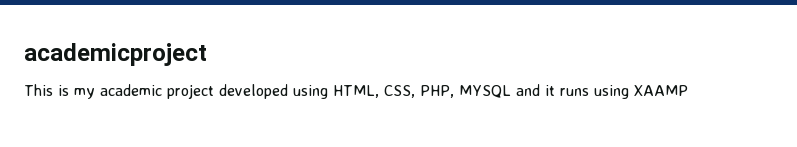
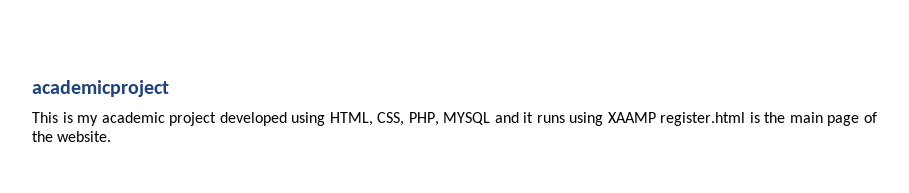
- This is my academic project developed using HTML, CSS, PHP, MYSQL and it runs using XAAMP
+ This is my academic project developed using HTML, CSS, PHP, MYSQL and it runs using XAAMP register.html is the main page of the website.

